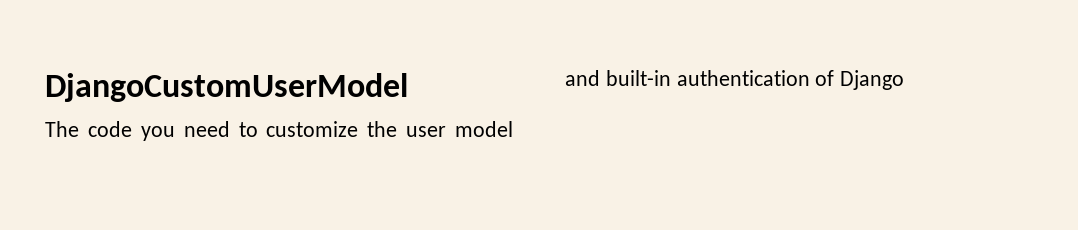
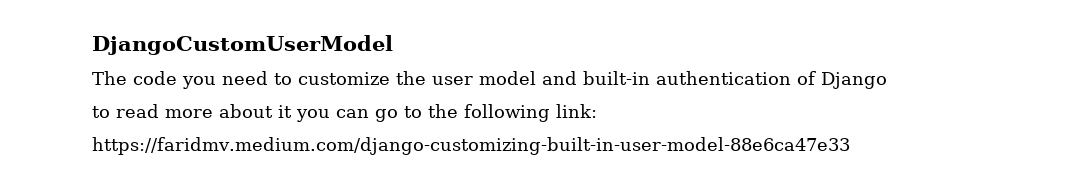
+ to read more about it you can go to the following link:
+ https://faridmv.medium.com/django-customizing-built-in-user-model-88e6ca47e33

